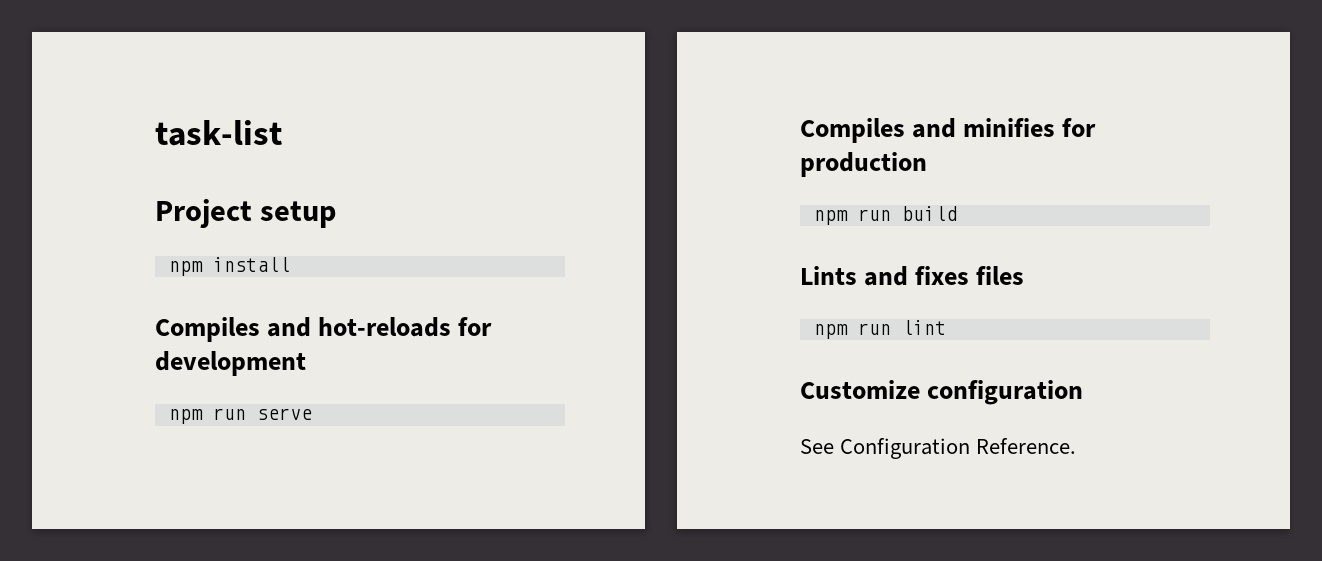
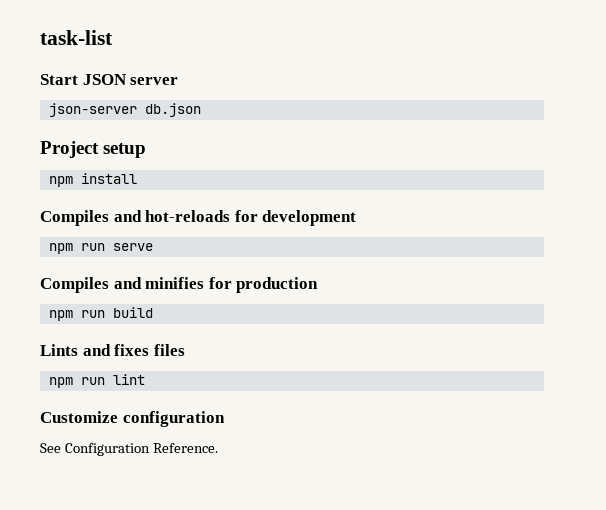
+ Start JSON server
+ json-server db.json

